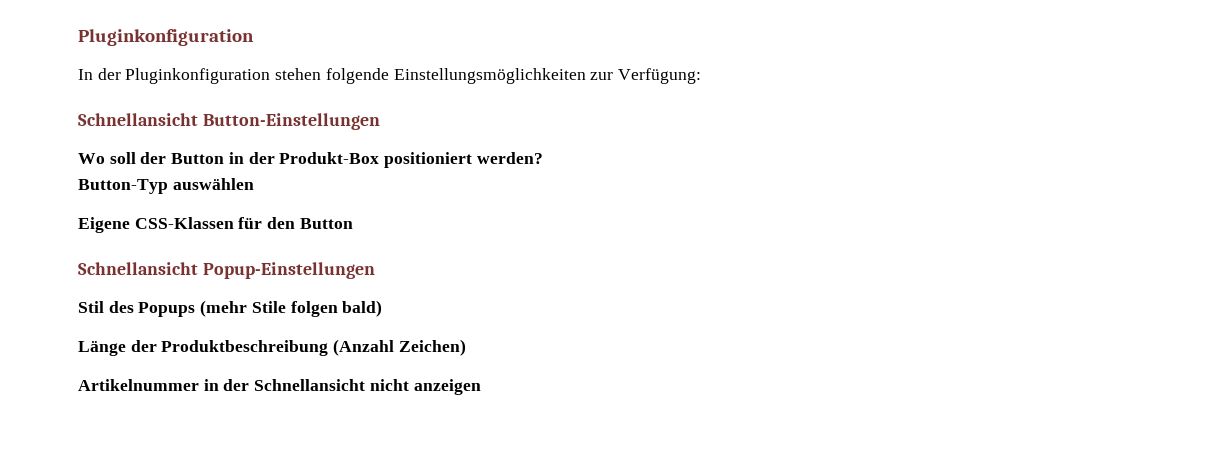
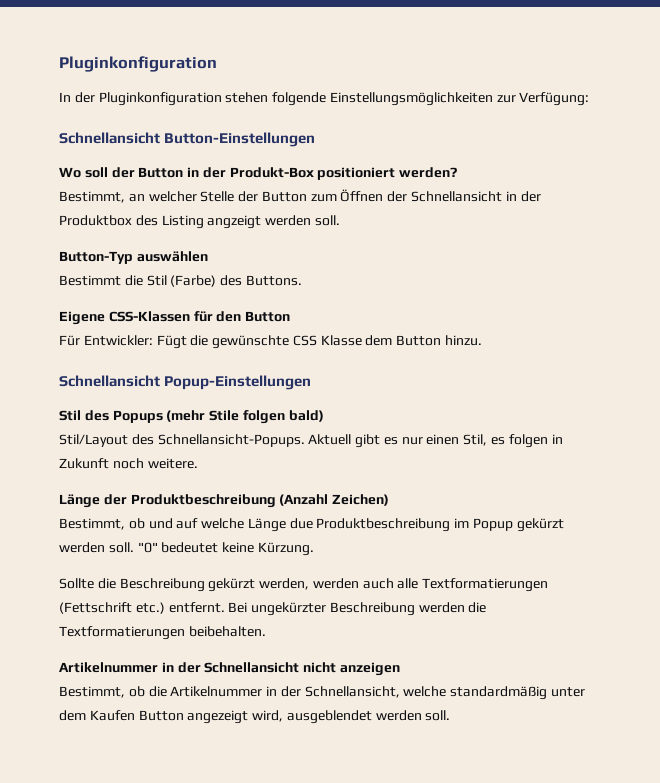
+ Bestimmt, an welcher Stelle der Button zum Öffnen der Schnellansicht in der Produktbox des Listing angzeigt werden soll.
  Button-Typ auswählen
+ Bestimmt die Stil (Farbe) des Buttons.
+ Für Entwickler: Fügt die gewünschte CSS Klasse dem Button hinzu.
+ Stil/Layout des Schnellansicht-Popups. Aktuell gibt es nur einen Stil, es folgen in Zukunft noch weitere.
+ Bestimmt, ob und auf welche Länge due Produktbeschreibung im Popup gekürzt werden soll. "0" bedeutet keine Kürzung.
+ Sollte die Beschreibung gekürzt werden, werden auch alle Textformatierungen (Fettschrift etc.) entfernt. Bei ungekürzter Beschreibung werden die Textformatierungen beibehalten.
+ Bestimmt, ob die Artikelnummer in der Schnellansicht, welche standardmäßig unter dem Kaufen Button angezeigt wird, ausgeblendet werden soll.

